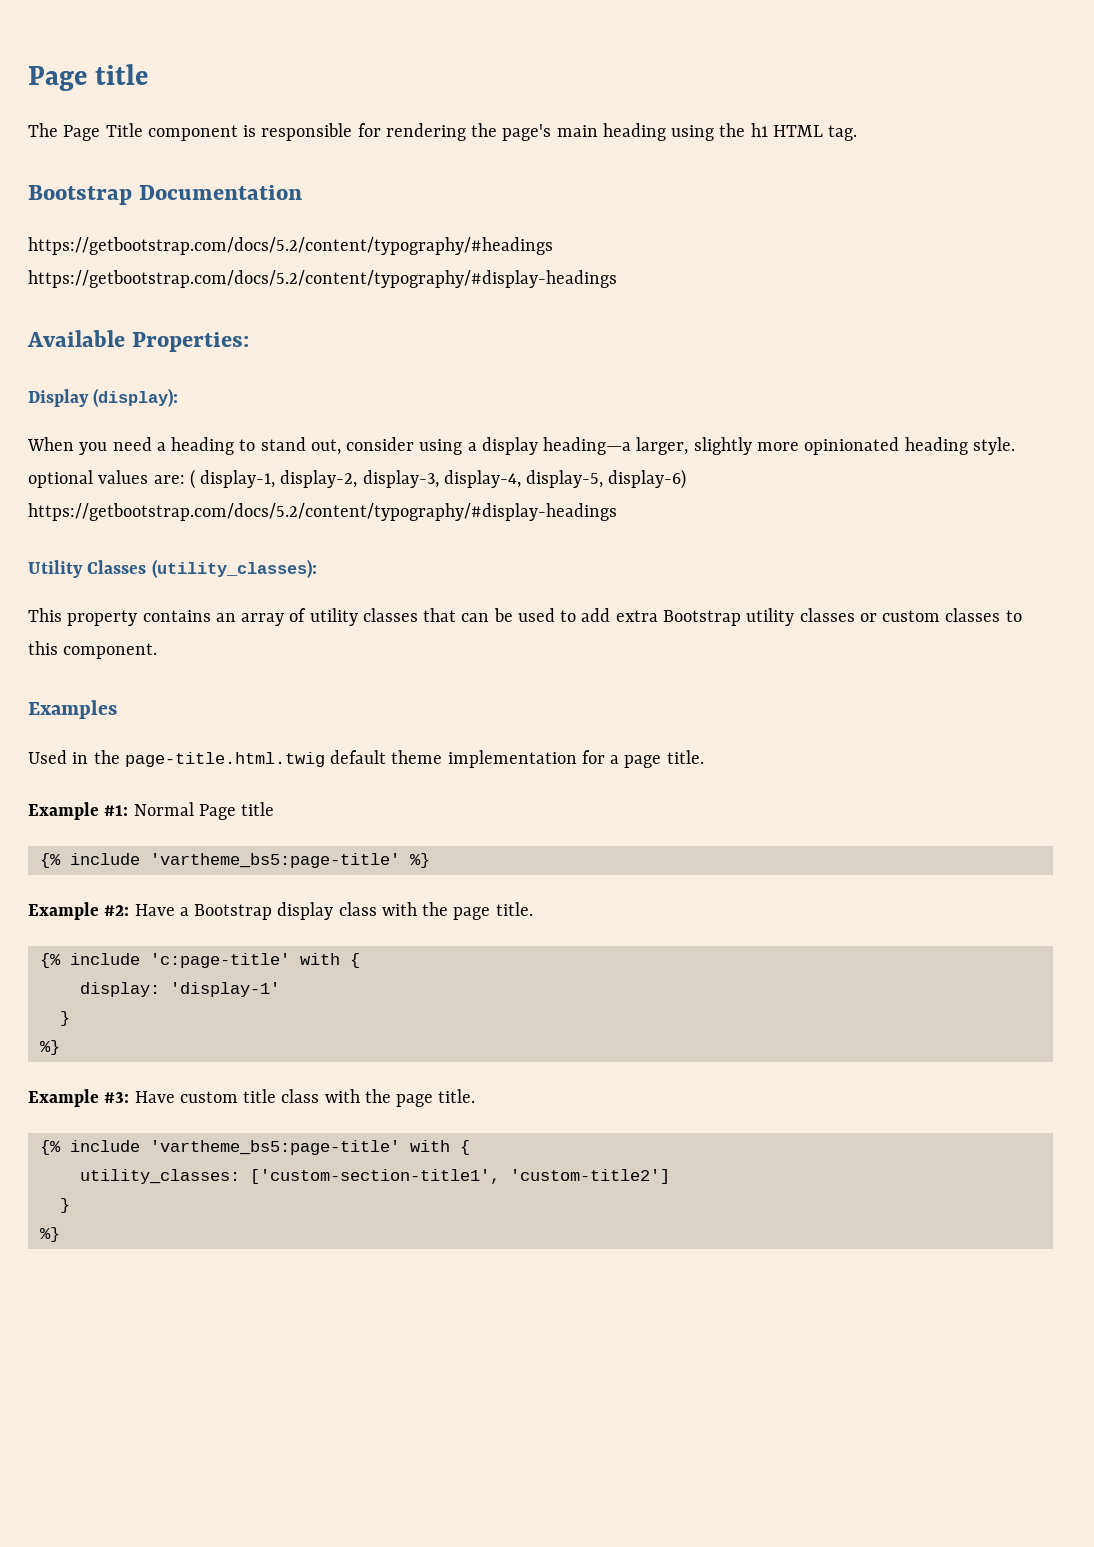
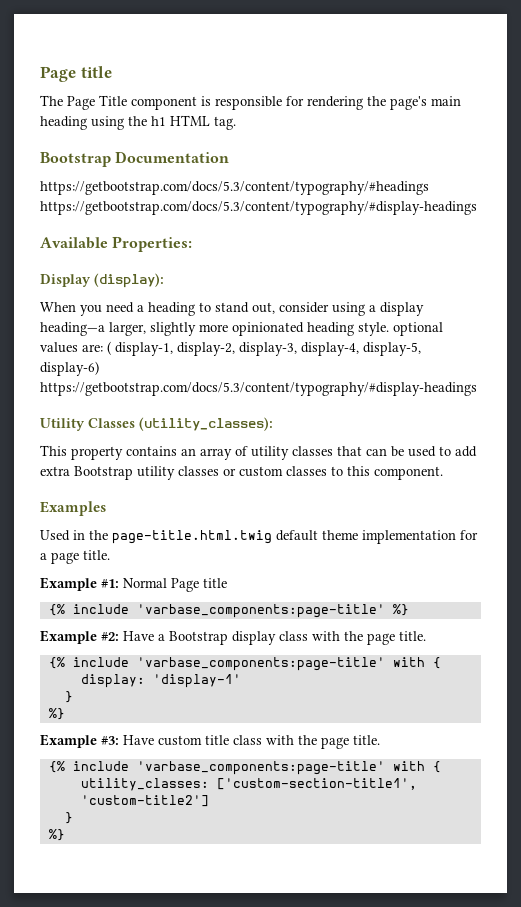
- https://getbootstrap.com/docs/5.2/content/typography/#headings https://getbootstrap.com/docs/5.2/content/typography/#display-headings
+ https://getbootstrap.com/docs/5.3/content/typography/#headings https://getbootstrap.com/docs/5.3/content/typography/#display-headings
- When you need a heading to stand out, consider using a display heading—a larger, slightly more opinionated heading style. optional values are: ( display-1, display-2, display-3, display-4, display-5, display-6) https://getbootstrap.com/docs/5.2/content/typography/#display-headings
+ When you need a heading to stand out, consider using a display heading—a larger, slightly more opinionated heading style. optional values are: ( display-1, display-2, display-3, display-4, display-5, display-6) https://getbootstrap.com/docs/5.3/content/typography/#display-headings
- {% include 'vartheme_bs5:page-title' %}
+ {% include 'varbase_components:page-title' %}
  Example #2: Have a Bootstrap display class with the page title.
- {% include 'c:page-title' with {
+ {% include 'varbase_components:page-title' with {
  Example #3: Have custom title class with the page title.
- {% include 'vartheme_bs5:page-title' with {
+ {% include 'varbase_components:page-title' with {

